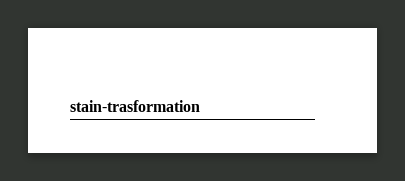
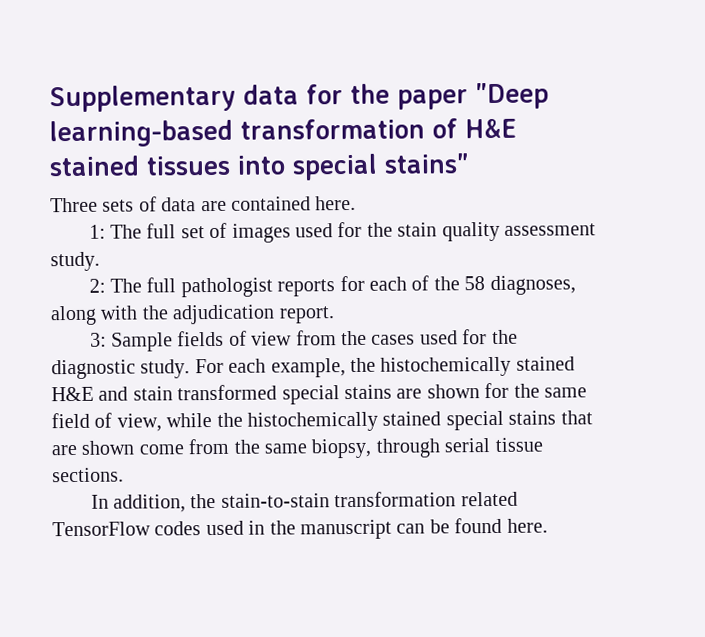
- stain-trasformation
+ Supplementary data for the paper "Deep learning-based transformation of H&E stained tissues into special stains"
+ Three sets of data are contained here.
+ 1: The full set of images used for the stain quality assessment study.
+ 2: The full pathologist reports for each of the 58 diagnoses, along with the adjudication report.
+ 3: Sample fields of view from the cases used for the diagnostic study. For each example, the histochemically stained H&E and stain transformed special stains are shown for the same field of view, while the histochemically stained special stains that are shown come from the same biopsy, through serial tissue sections.
+ In addition, the stain-to-stain transformation related TensorFlow codes used in the manuscript can be found here.

